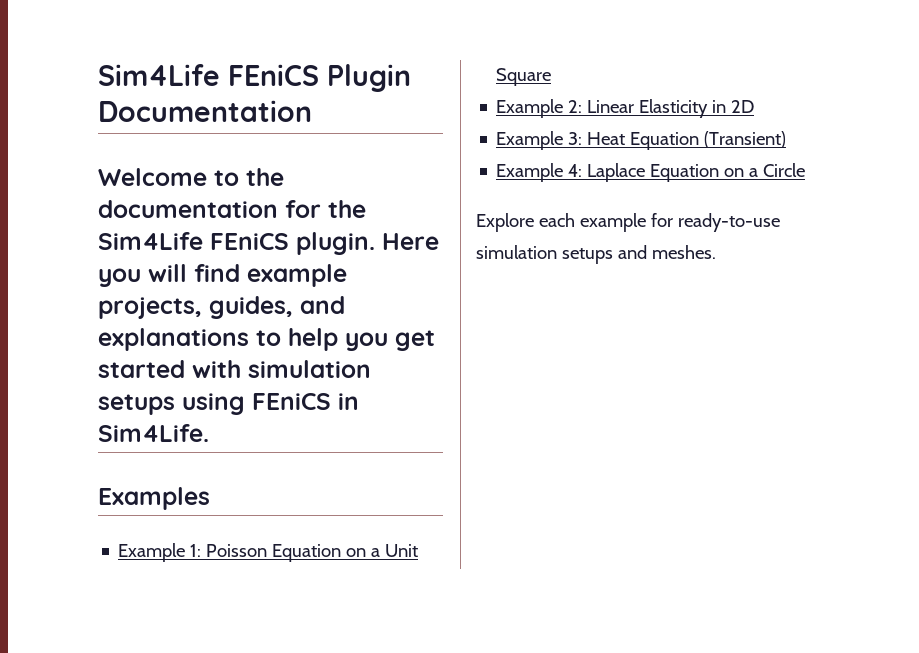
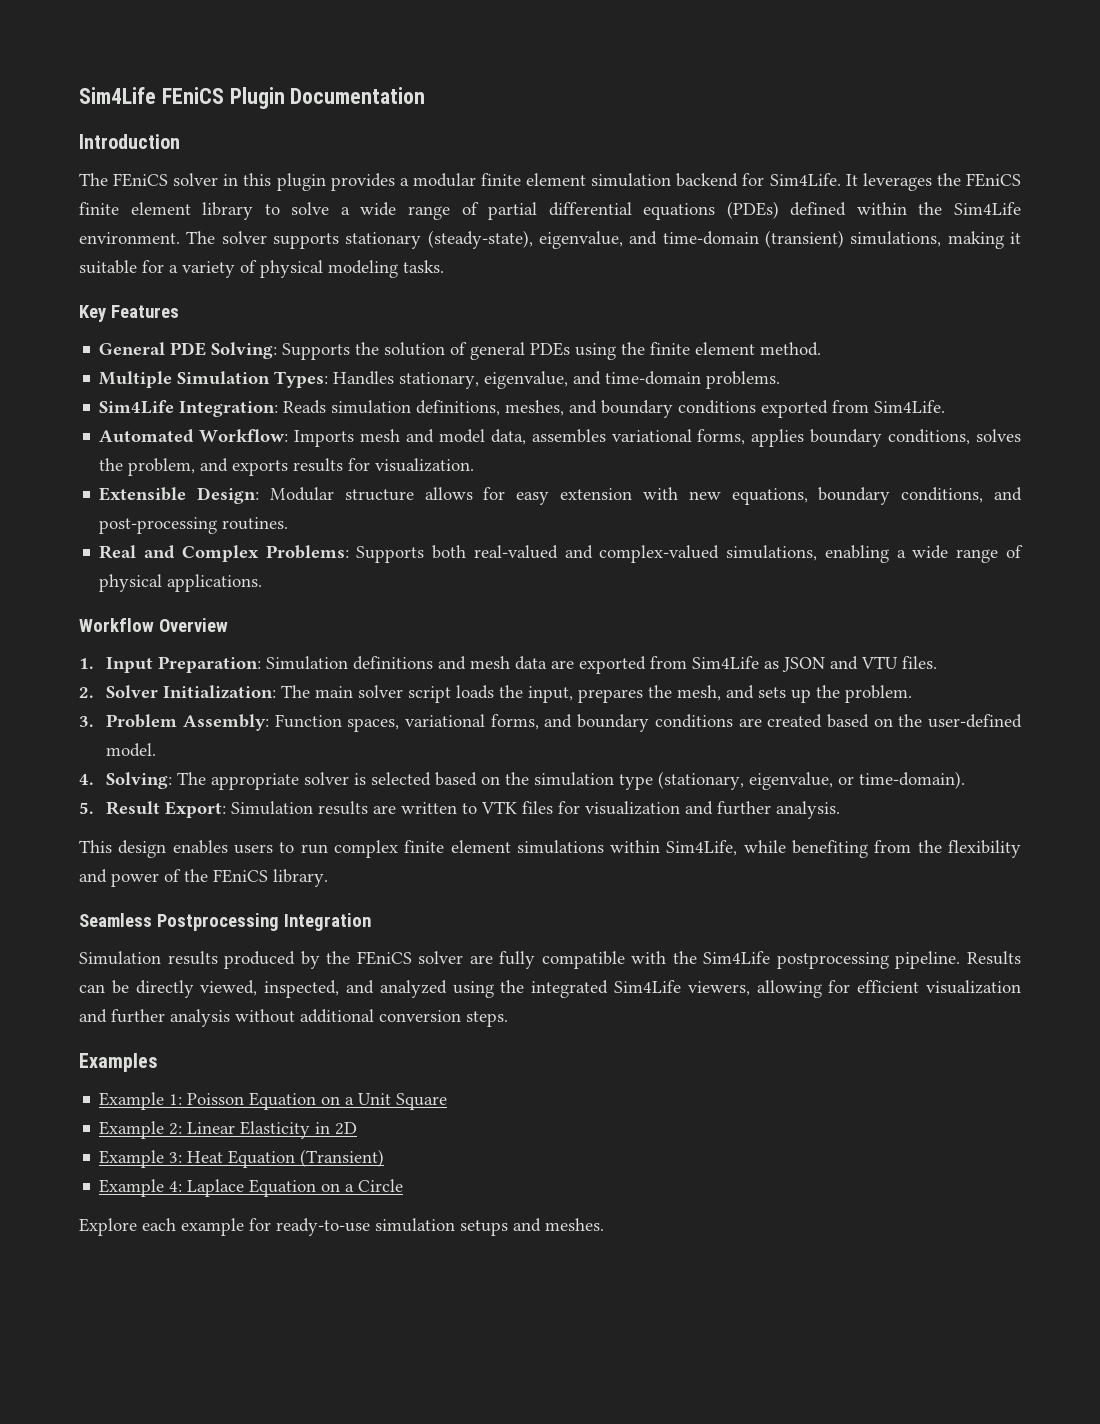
- Welcome to the documentation for the Sim4Life FEniCS plugin. Here you will find example projects, guides, and explanations to help you get started with simulation setups using FEniCS in Sim4Life.
+ Introduction
+ The FEniCS solver in this plugin provides a modular finite element simulation backend for Sim4Life. It leverages the FEniCS finite element library to solve a wide range of partial differential equations (PDEs) defined within the Sim4Life environment. The solver supports stationary (steady-state), eigenvalue, and time-domain (transient) simulations, making it suitable for a variety of physical modeling tasks.
+ Key Features
+ General PDE Solving: Supports the solution of general PDEs using the finite element method.
+ Multiple Simulation Types: Handles stationary, eigenvalue, and time-domain problems.
+ Sim4Life Integration: Reads simulation definitions, meshes, and boundary conditions exported from Sim4Life.
+ Automated Workflow: Imports mesh and model data, assembles variational forms, applies boundary conditions, solves the problem, and exports results for visualization.
+ Extensible Design: Modular structure allows for easy extension with new equations, boundary conditions, and post-processing routines.
+ Real and Complex Problems: Supports both real-valued and complex-valued simulations, enabling a wide range of physical applications.
+ Workflow Overview
+ 1. Input Preparation: Simulation definitions and mesh data are exported from Sim4Life as JSON and VTU files.
+ 2. Solver Initialization: The main solver script loads the input, prepares the mesh, and sets up the problem.
+ 3. Problem Assembly: Function spaces, variational forms, and boundary conditions are created based on the user-defined model.
+ 4. Solving: The appropriate solver is selected based on the simulation type (stationary, eigenvalue, or time-domain).
+ 5. Result Export: Simulation results are written to VTK files for visualization and further analysis.
+ This design enables users to run complex finite element simulations within Sim4Life, while benefiting from the flexibility and power of the FEniCS library.
+ Seamless Postprocessing Integration
+ Simulation results produced by the FEniCS solver are fully compatible with the Sim4Life postprocessing pipeline. Results can be directly viewed, inspected, and analyzed using the integrated Sim4Life viewers, allowing for efficient visualization and further analysis without additional conversion steps.

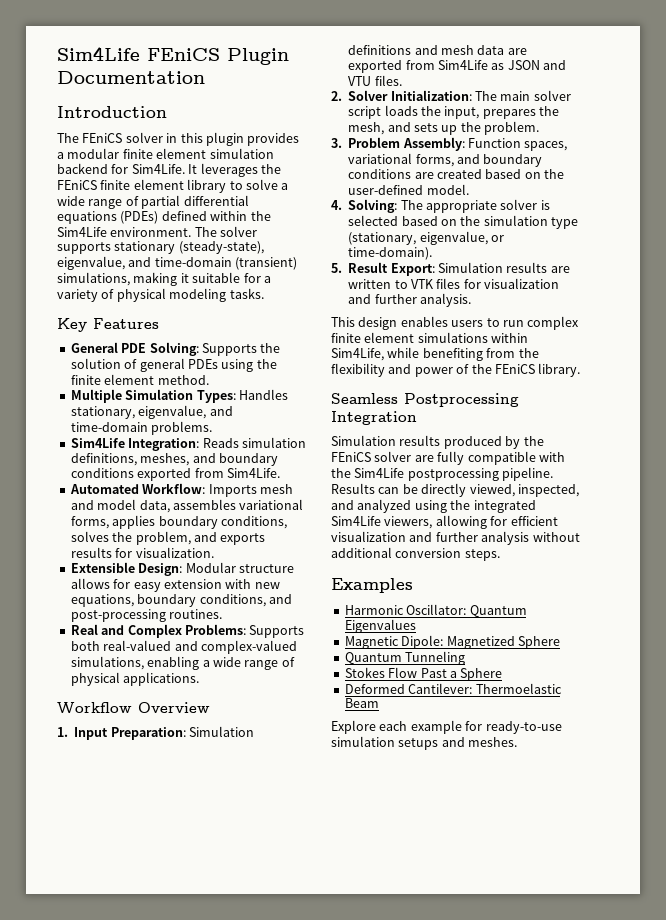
- Example 1: Poisson Equation on a Unit Square
- Example 2: Linear Elasticity in 2D
- Example 3: Heat Equation (Transient)
- Example 4: Laplace Equation on a Circle
+ Harmonic Oscillator: Quantum Eigenvalues
+ Magnetic Dipole: Magnetized Sphere
+ Quantum Tunneling
+ Stokes Flow Past a Sphere
+ Deformed Cantilever: Thermoelastic Beam

